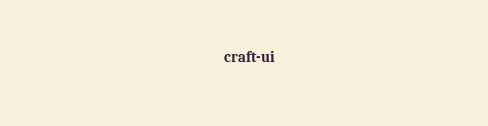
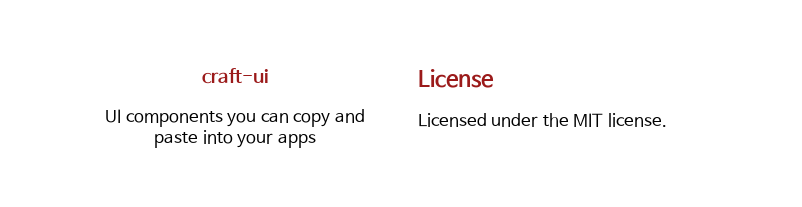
+ UI components you can copy and paste into your apps
+ License
+ Licensed under the MIT license.

